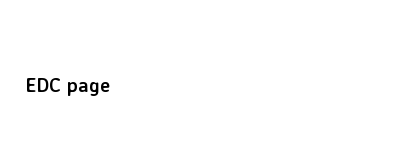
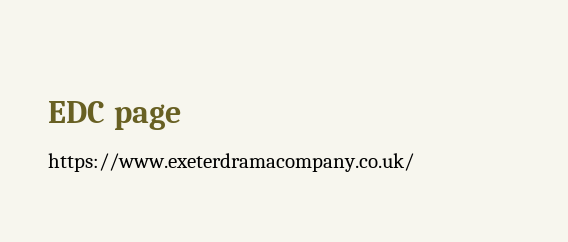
+ https://www.exeterdramacompany.co.uk/

